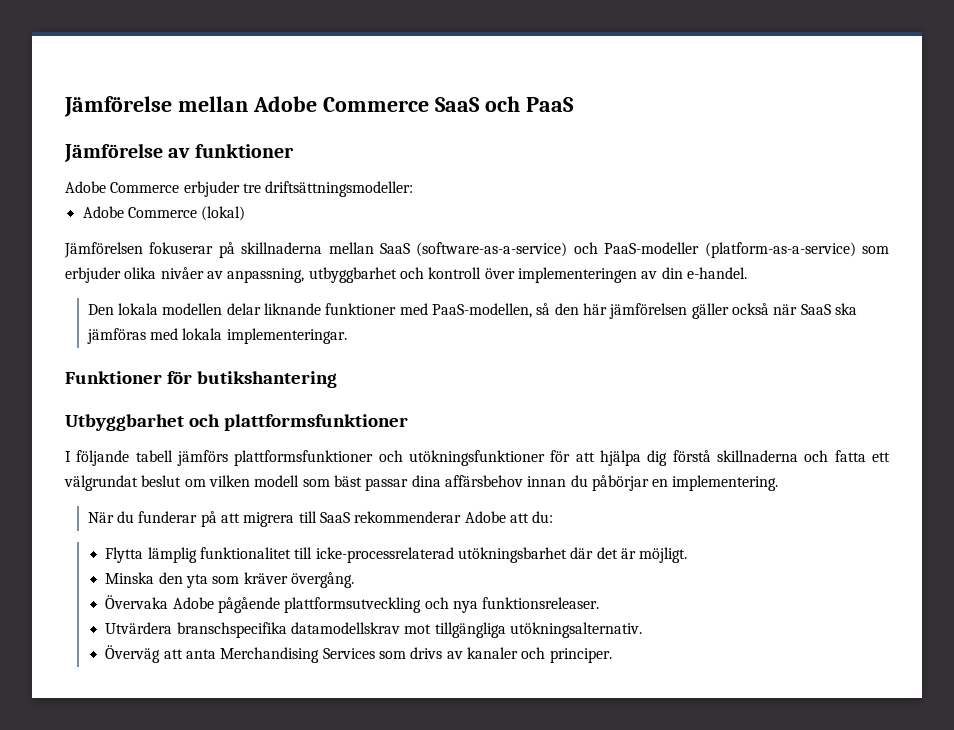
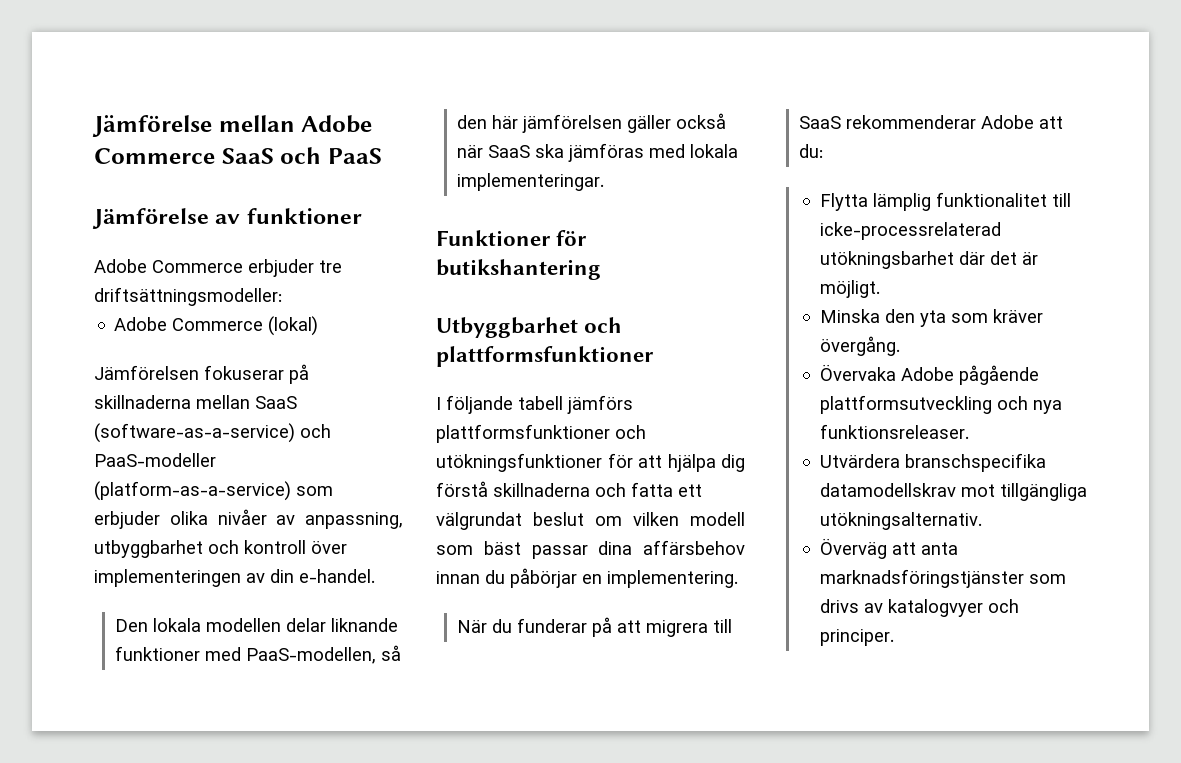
- Överväg att anta Merchandising Services som drivs av kanaler och principer.
+ Överväg att anta marknadsföringstjänster som drivs av katalogvyer och principer.

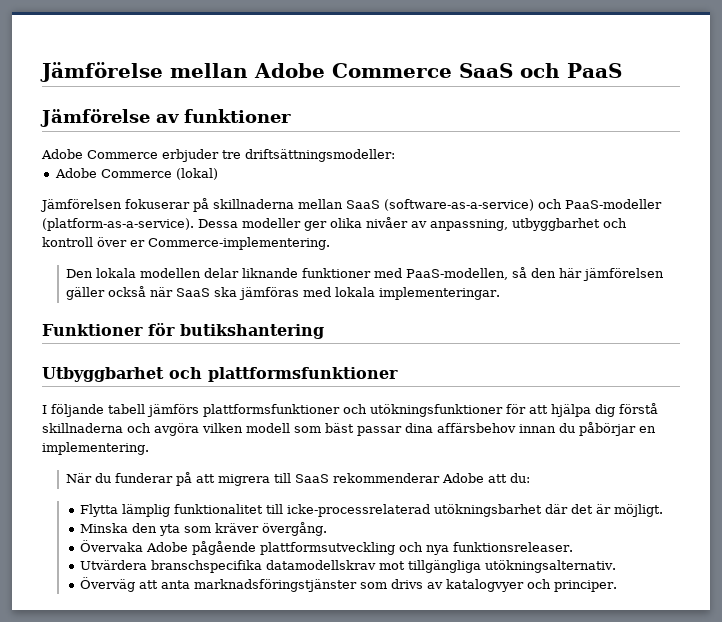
- Jämförelsen fokuserar på skillnaderna mellan SaaS (software-as-a-service) och PaaS-modeller (platform-as-a-service) som erbjuder olika nivåer av anpassning, utbyggbarhet och kontroll över implementeringen av din e-handel.
+ Jämförelsen fokuserar på skillnaderna mellan SaaS (software-as-a-service) och PaaS-modeller (platform-as-a-service). Dessa modeller ger olika nivåer av anpassning, utbyggbarhet och kontroll över er Commerce-implementering.
- I följande tabell jämförs plattformsfunktioner och utökningsfunktioner för att hjälpa dig förstå skillnaderna och fatta ett välgrundat beslut om vilken modell som bäst passar dina affärsbehov innan du påbörjar en implementering.
+ I följande tabell jämförs plattformsfunktioner och utökningsfunktioner för att hjälpa dig förstå skillnaderna och avgöra vilken modell som bäst passar dina affärsbehov innan du påbörjar en implementering.

